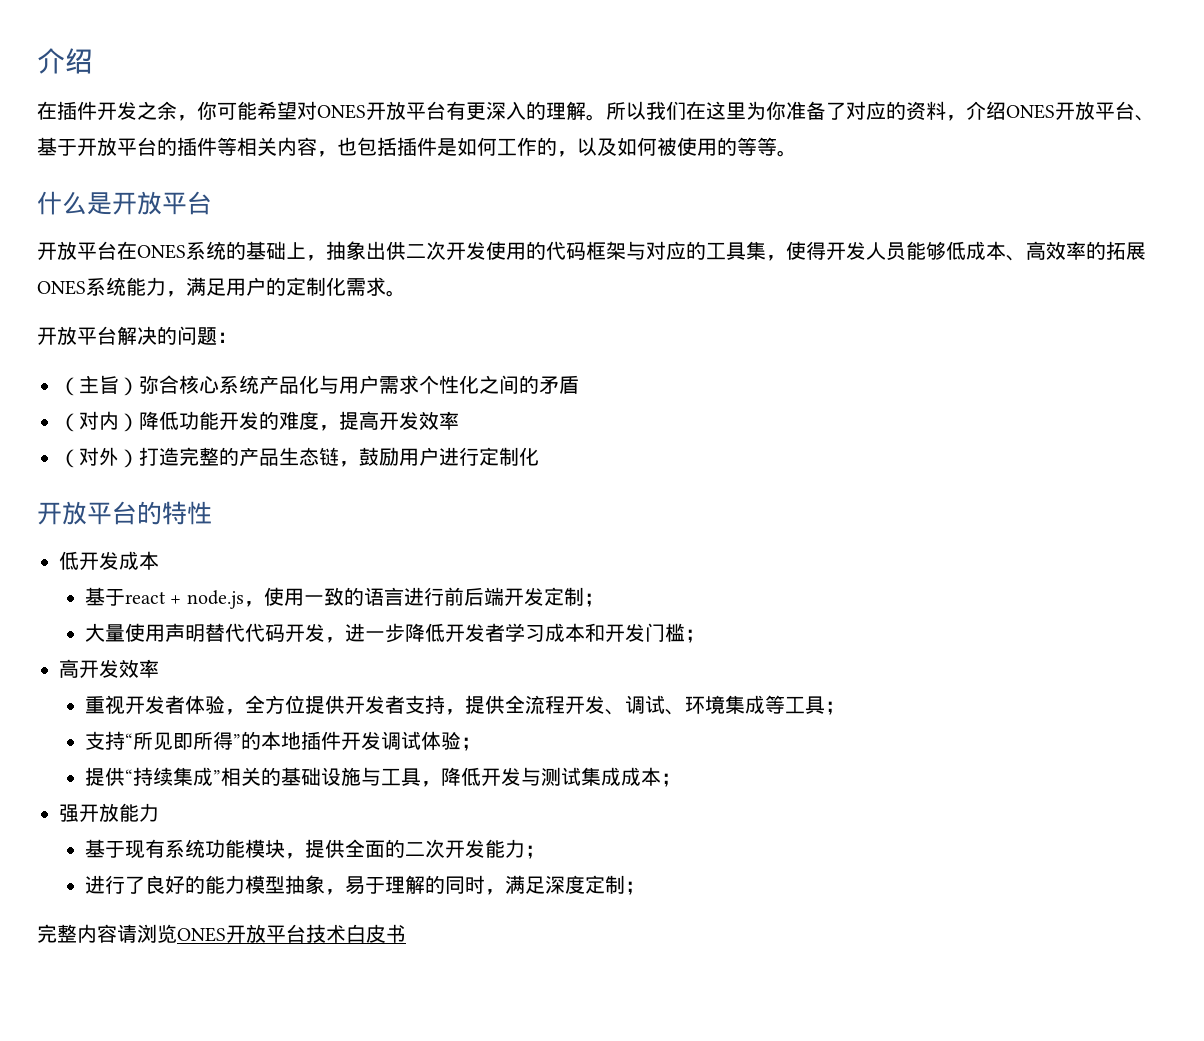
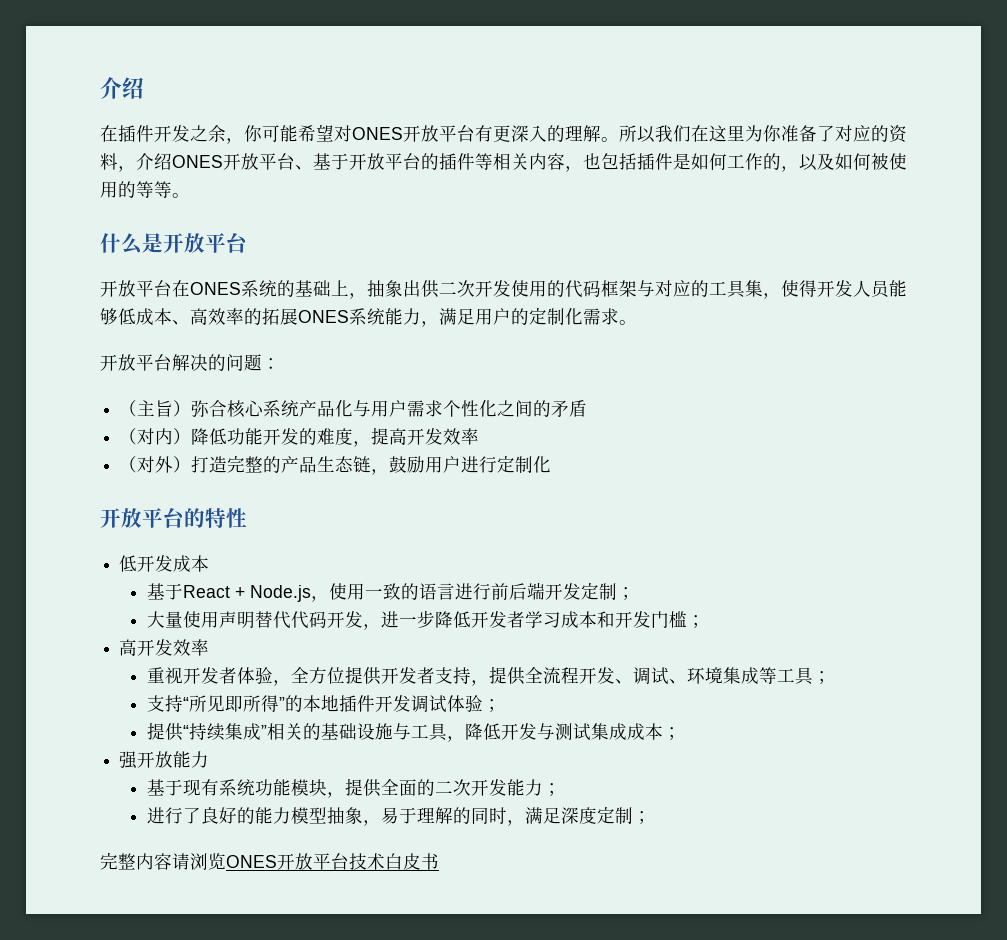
- 基于react + node.js，使用一致的语言进行前后端开发定制；
+ 基于React + Node.js，使用一致的语言进行前后端开发定制；

